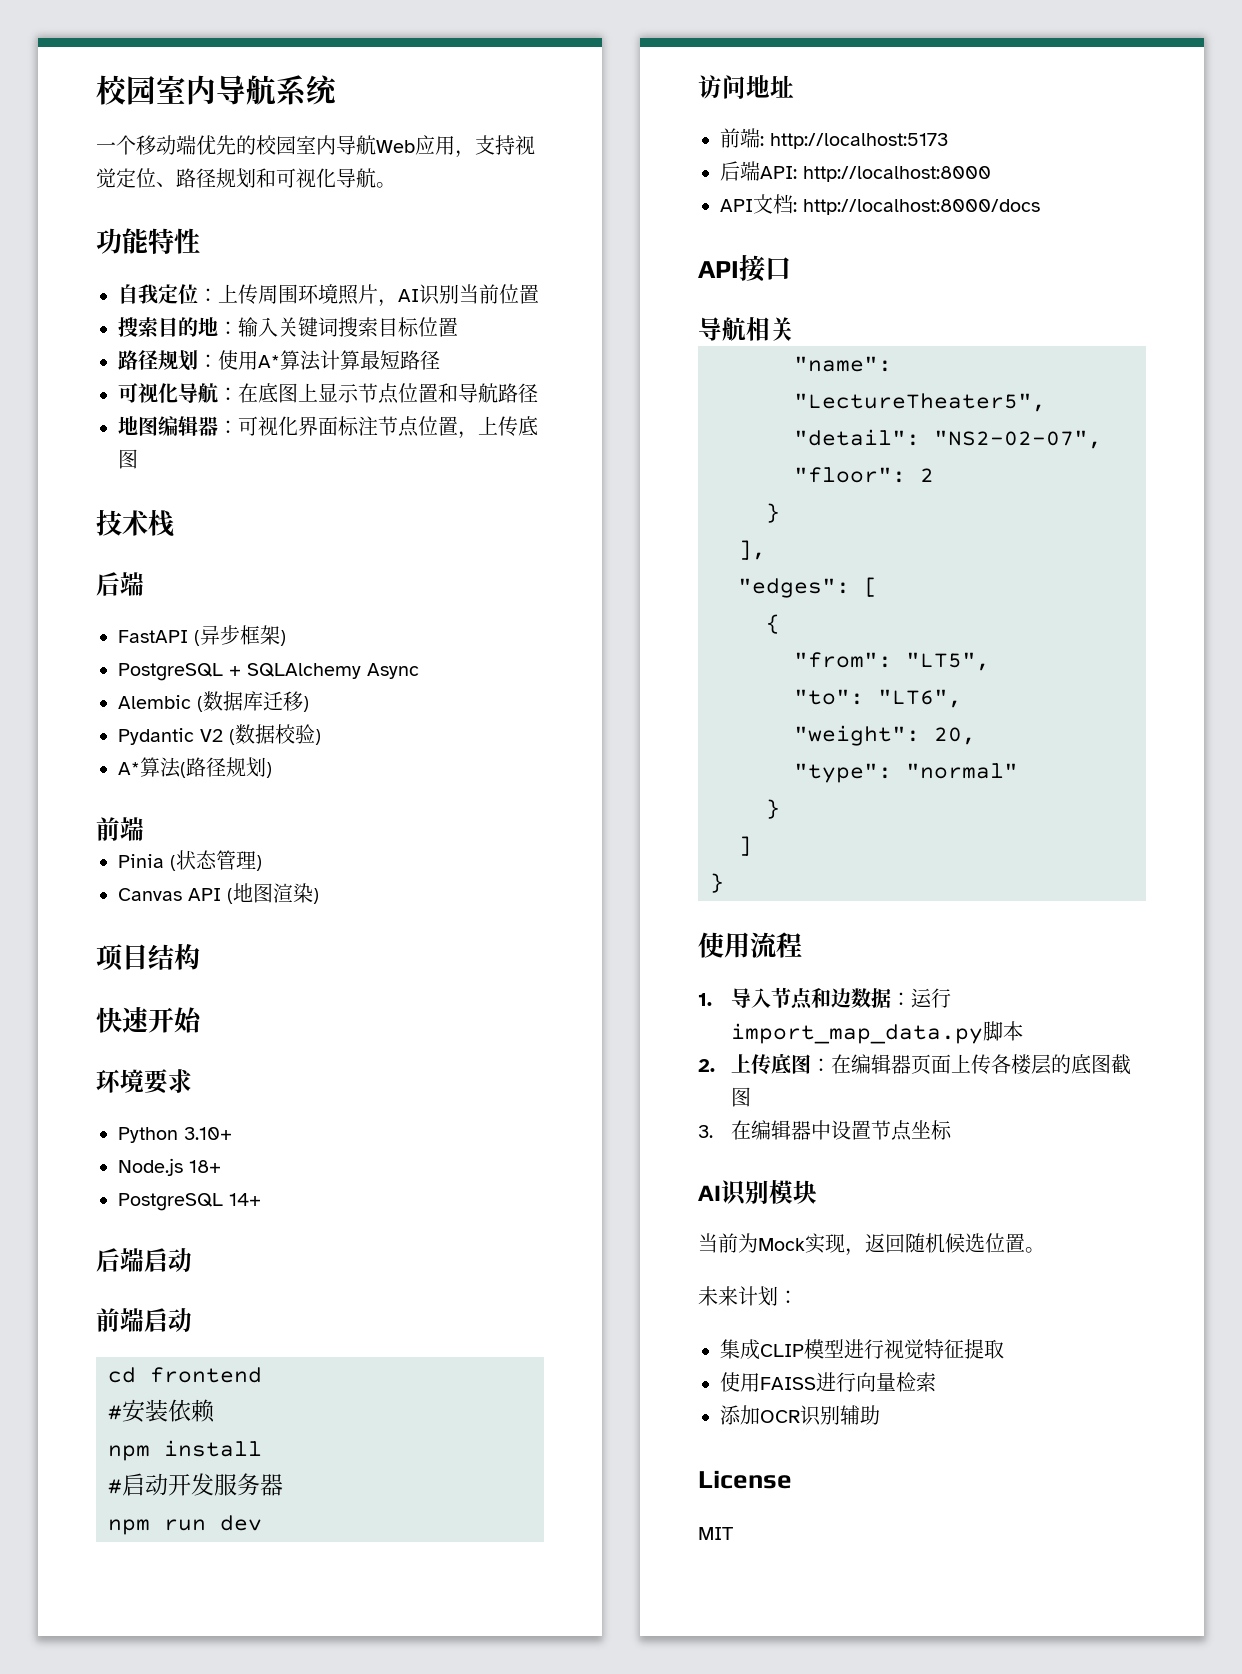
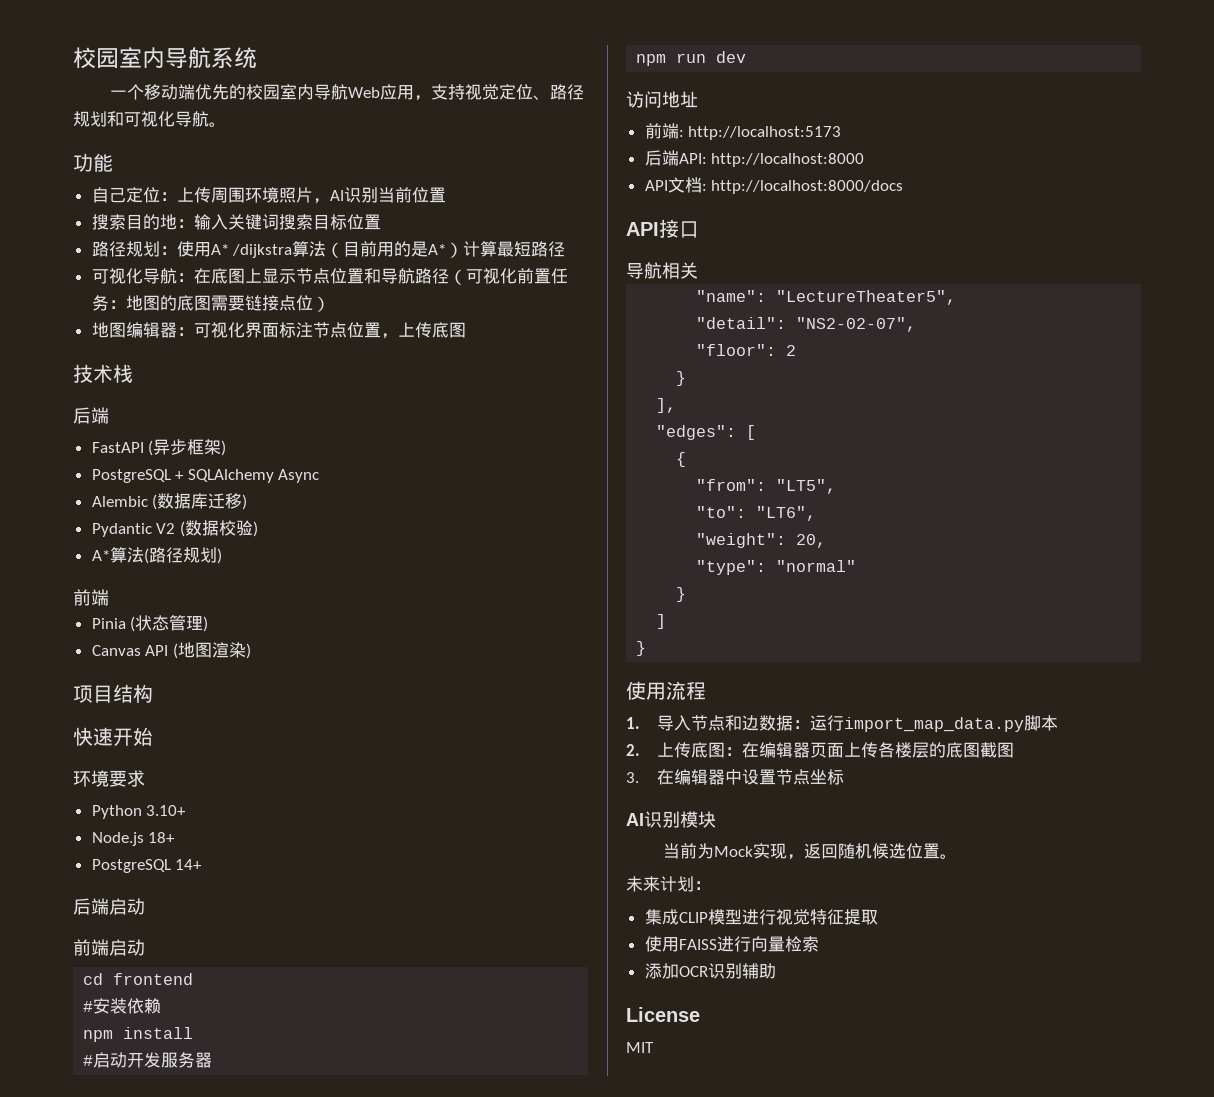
- 功能特性
+ 功能
- 自我定位：上传周围环境照片，AI识别当前位置
+ 自己定位：上传周围环境照片，AI识别当前位置
- 路径规划：使用A*算法计算最短路径
+ 路径规划：使用A* /dijkstra算法（目前用的是A*）计算最短路径
- 可视化导航：在底图上显示节点位置和导航路径
+ 可视化导航：在底图上显示节点位置和导航路径（可视化前置任务：地图的底图需要链接点位）

